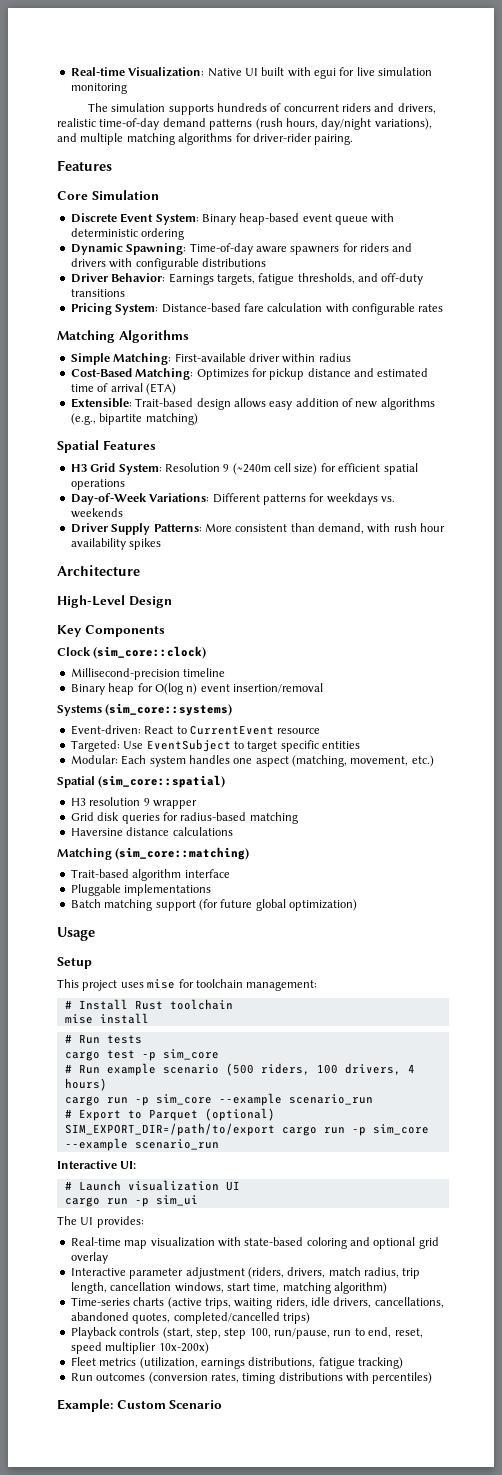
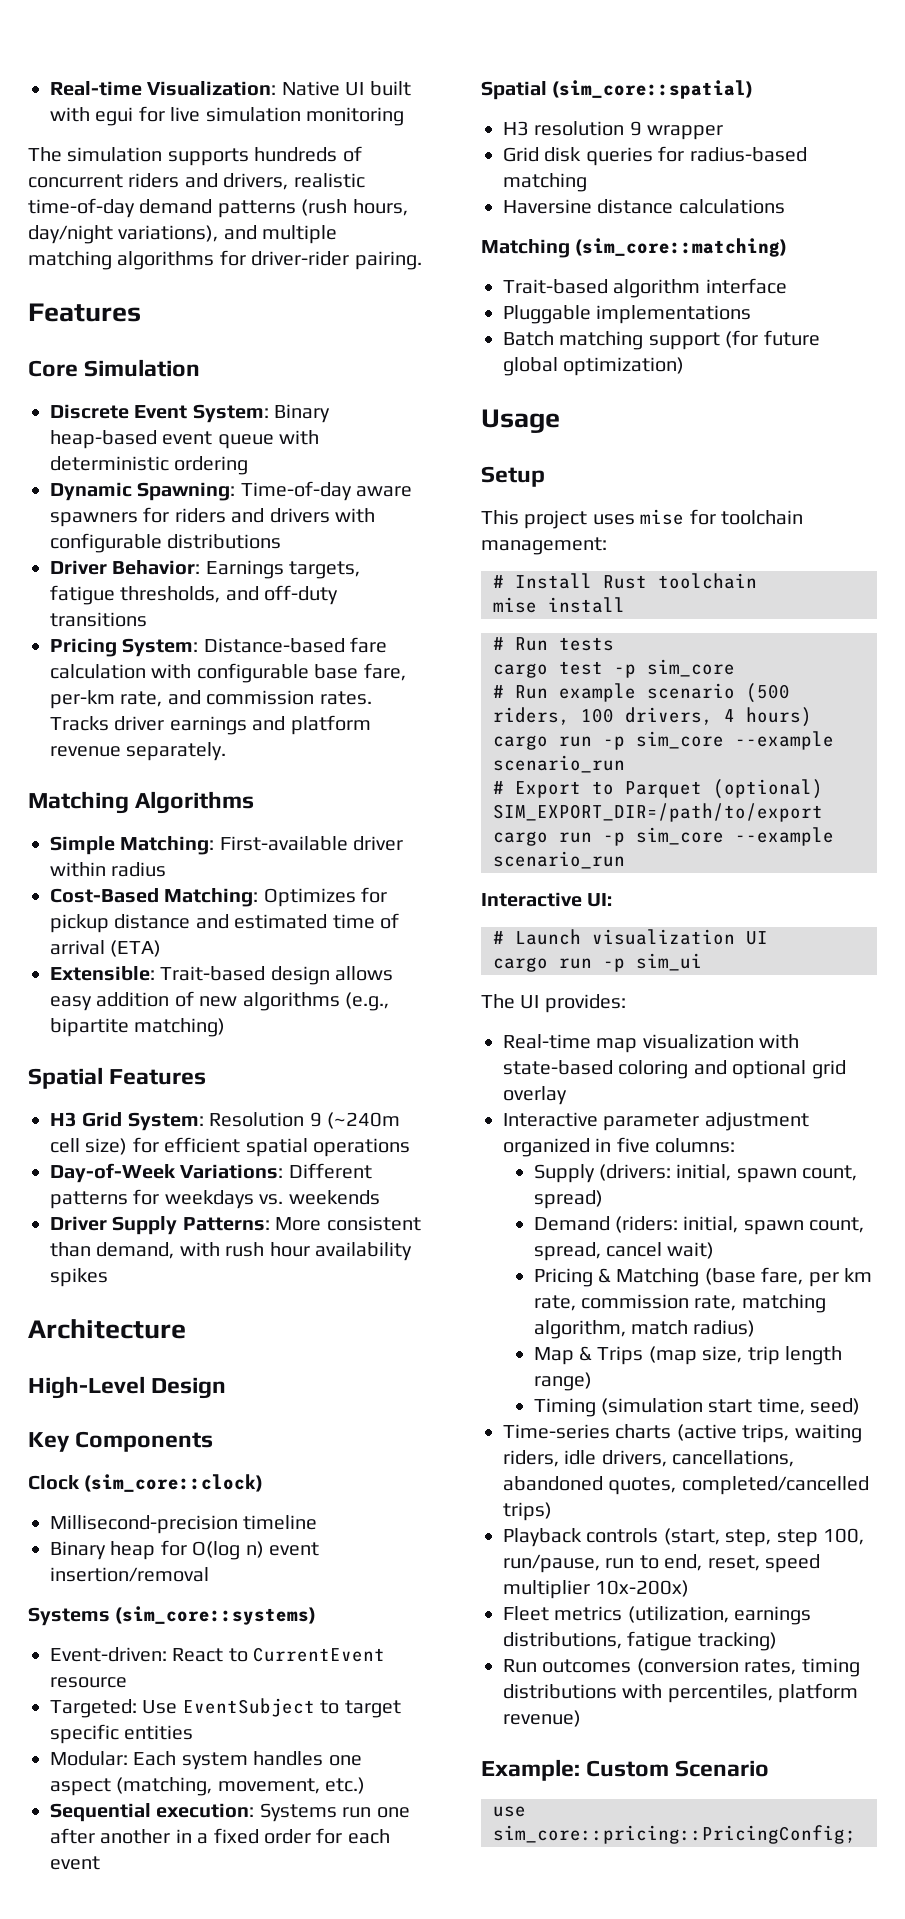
- Pricing System: Distance-based fare calculation with configurable rates
+ Pricing System: Distance-based fare calculation with configurable base fare, per-km rate, and commission rates. Tracks driver earnings and platform revenue separately.
+ Sequential execution: Systems run one after another in a fixed order for each event
- Interactive parameter adjustment (riders, drivers, match radius, trip length, cancellation windows, start time, matching algorithm)
+ Interactive parameter adjustment organized in five columns:
+ Supply (drivers: initial, spawn count, spread)
+ Demand (riders: initial, spawn count, spread, cancel wait)
+ Pricing & Matching (base fare, per km rate, commission rate, matching algorithm, match radius)
+ Map & Trips (map size, trip length range)
+ Timing (simulation start time, seed)
- Run outcomes (conversion rates, timing distributions with percentiles)
+ Run outcomes (conversion rates, timing distributions with percentiles, platform revenue)
+ use sim_core::pricing::PricingConfig;

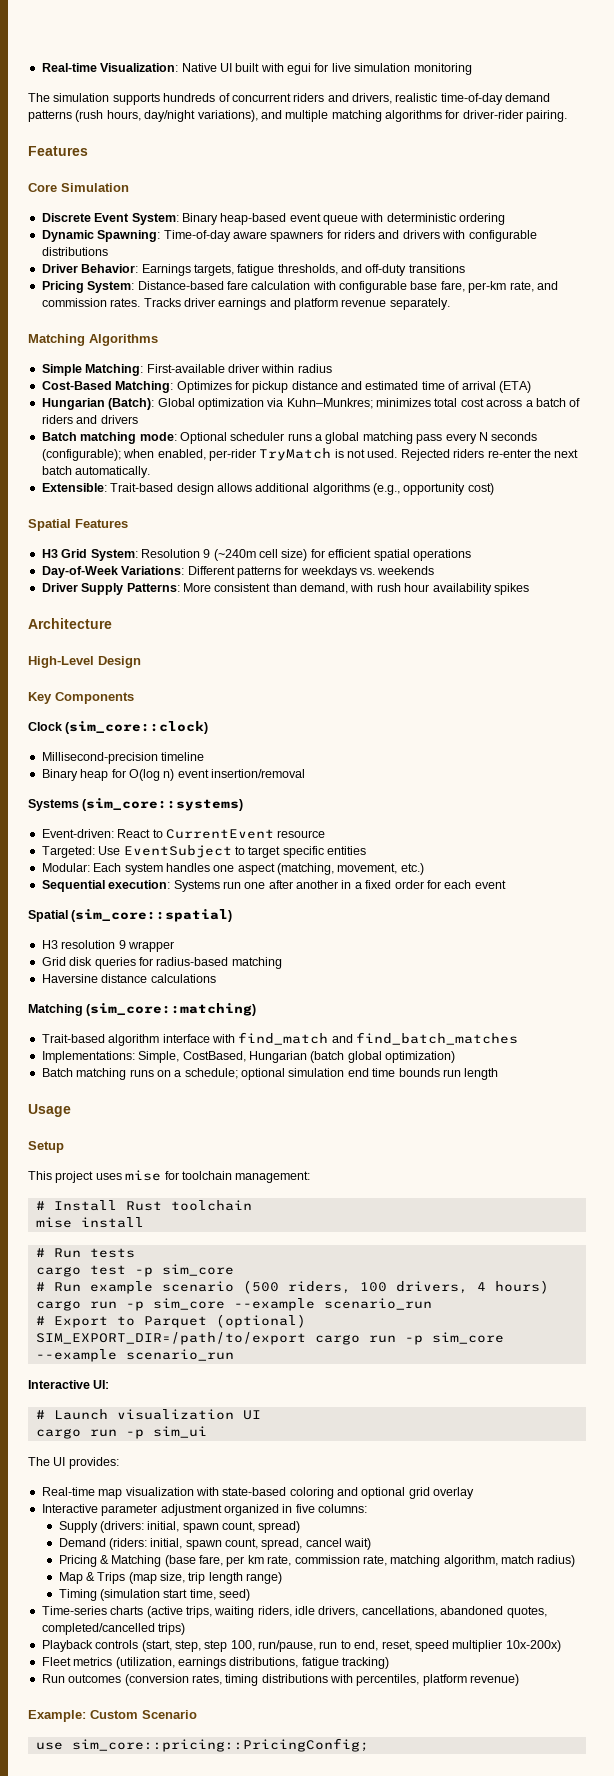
- Extensible: Trait-based design allows easy addition of new algorithms (e.g., bipartite matching)
+ Hungarian (Batch): Global optimization via Kuhn–Munkres; minimizes total cost across a batch of riders and drivers
+ Batch matching mode: Optional scheduler runs a global matching pass every N seconds (configurable); when enabled, per-rider TryMatch is not used. Rejected riders re-enter the next batch automatically.
+ Extensible: Trait-based design allows additional algorithms (e.g., opportunity cost)
- Trait-based algorithm interface
- Pluggable implementations
- Batch matching support (for future global optimization)
+ Trait-based algorithm interface with find_match and find_batch_matches
+ Implementations: Simple, CostBased, Hungarian (batch global optimization)
+ Batch matching runs on a schedule; optional simulation end time bounds run length

